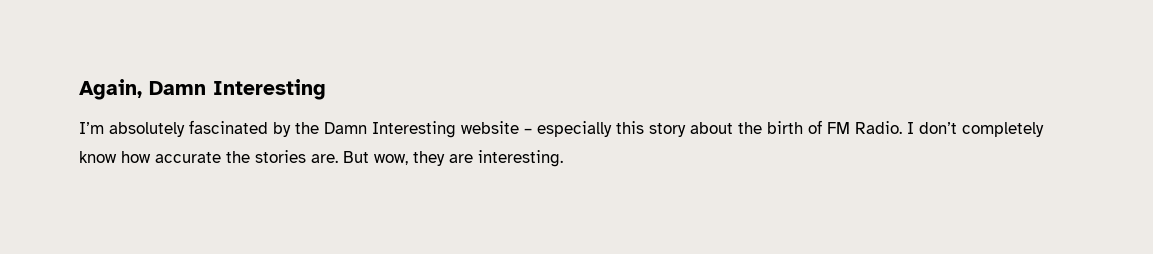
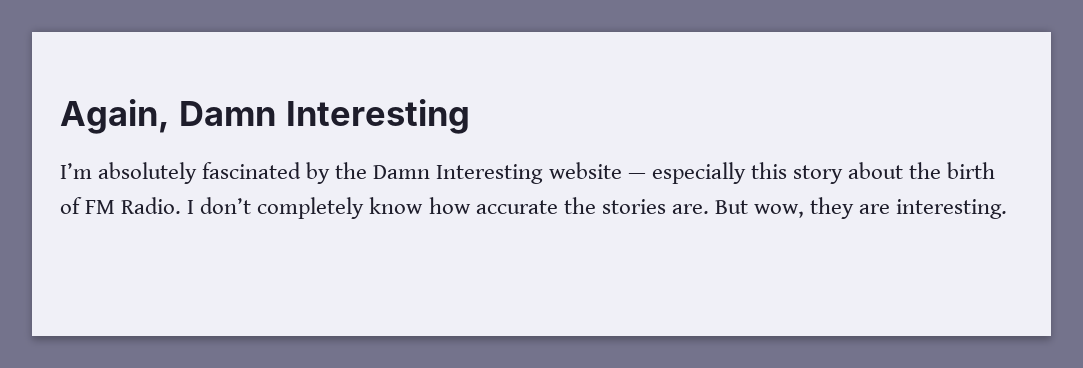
- I’m absolutely fascinated by the Damn Interesting website – especially this story about the birth of FM Radio.
+ I’m absolutely fascinated by the Damn Interesting website — especially this story about the birth of FM Radio.

